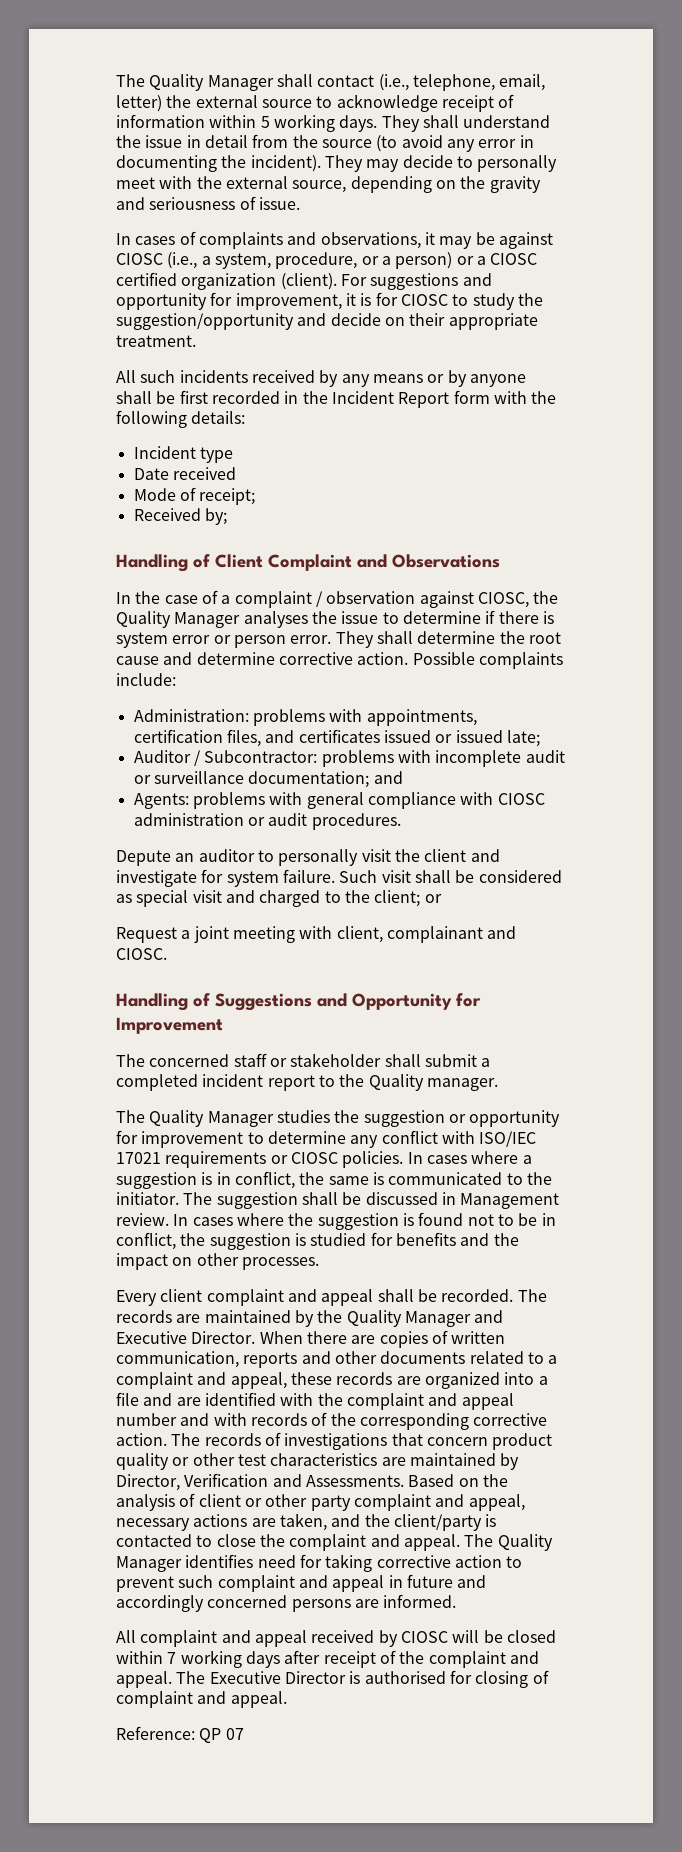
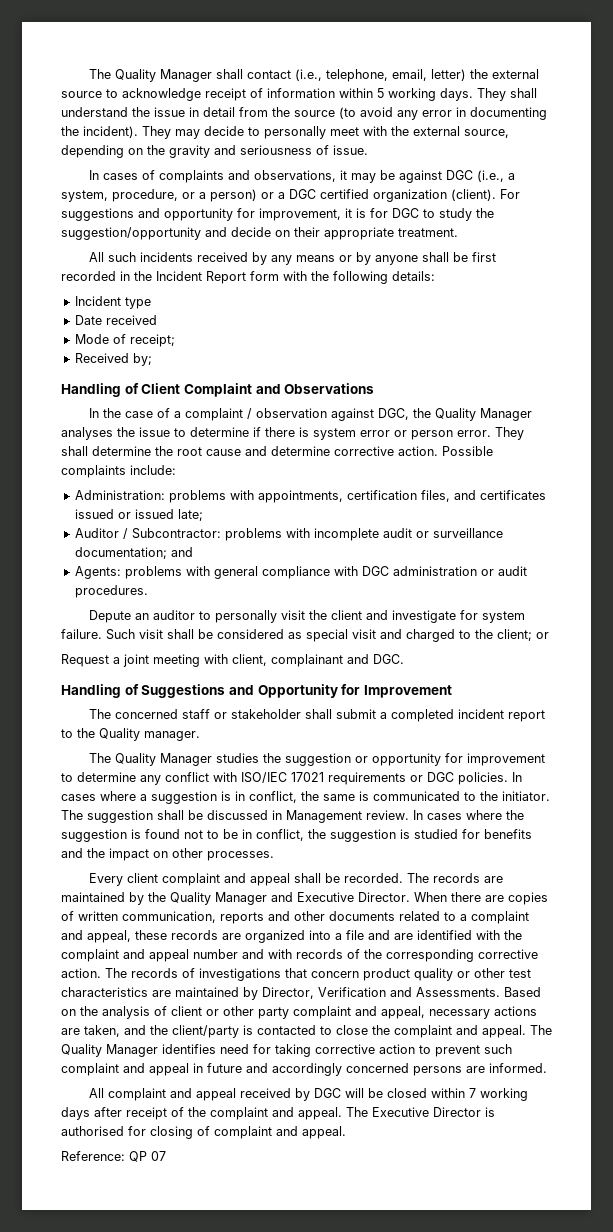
- In cases of complaints and observations, it may be against CIOSC (i.e., a system, procedure, or a person) or a CIOSC certified organization (client).
+ In cases of complaints and observations, it may be against DGC (i.e., a system, procedure, or a person) or a DGC certified organization (client).
- For suggestions and opportunity for improvement, it is for CIOSC to study the suggestion/opportunity and decide on their appropriate treatment.
+ For suggestions and opportunity for improvement, it is for DGC to study the suggestion/opportunity and decide on their appropriate treatment.
- In the case of a complaint / observation against CIOSC, the Quality Manager analyses the issue to determine if there is system error or person error.
+ In the case of a complaint / observation against DGC, the Quality Manager analyses the issue to determine if there is system error or person error.
- Agents: problems with general compliance with CIOSC administration or audit procedures.
+ Agents: problems with general compliance with DGC administration or audit procedures.
- Request a joint meeting with client, complainant and CIOSC.
+ Request a joint meeting with client, complainant and DGC.
- The Quality Manager studies the suggestion or opportunity for improvement to determine any conflict with ISO/IEC 17021 requirements or CIOSC policies.
+ The Quality Manager studies the suggestion or opportunity for improvement to determine any conflict with ISO/IEC 17021 requirements or DGC policies.
- All complaint and appeal received by CIOSC will be closed within 7 working days after receipt of the complaint and appeal.
+ All complaint and appeal received by DGC will be closed within 7 working days after receipt of the complaint and appeal.

